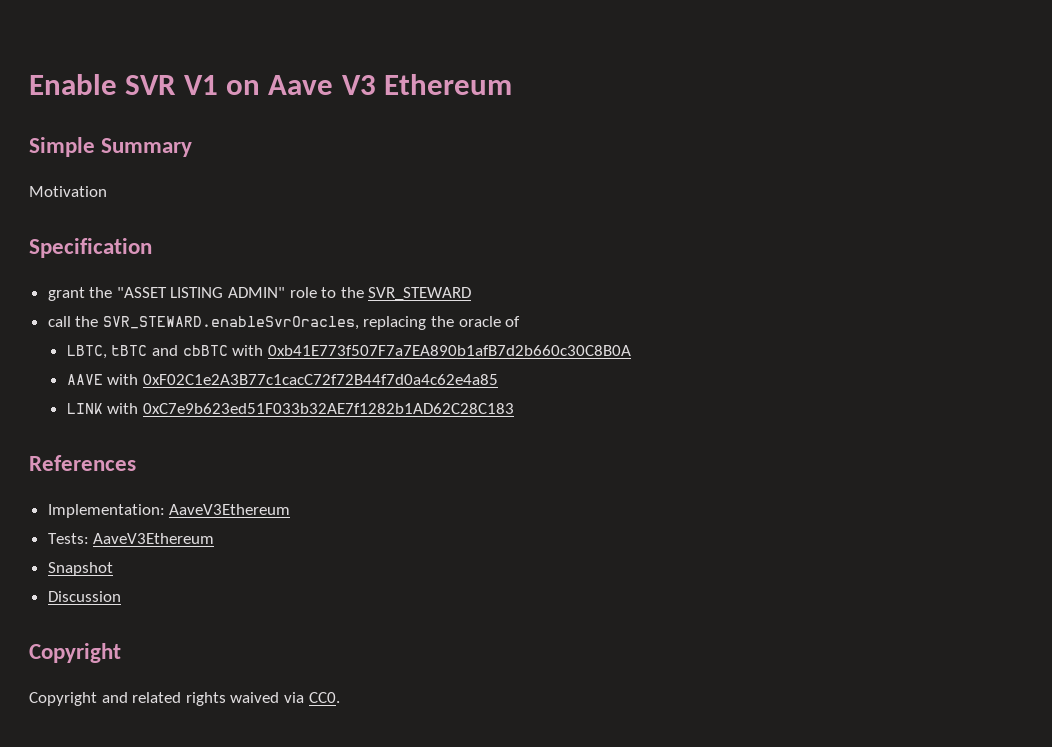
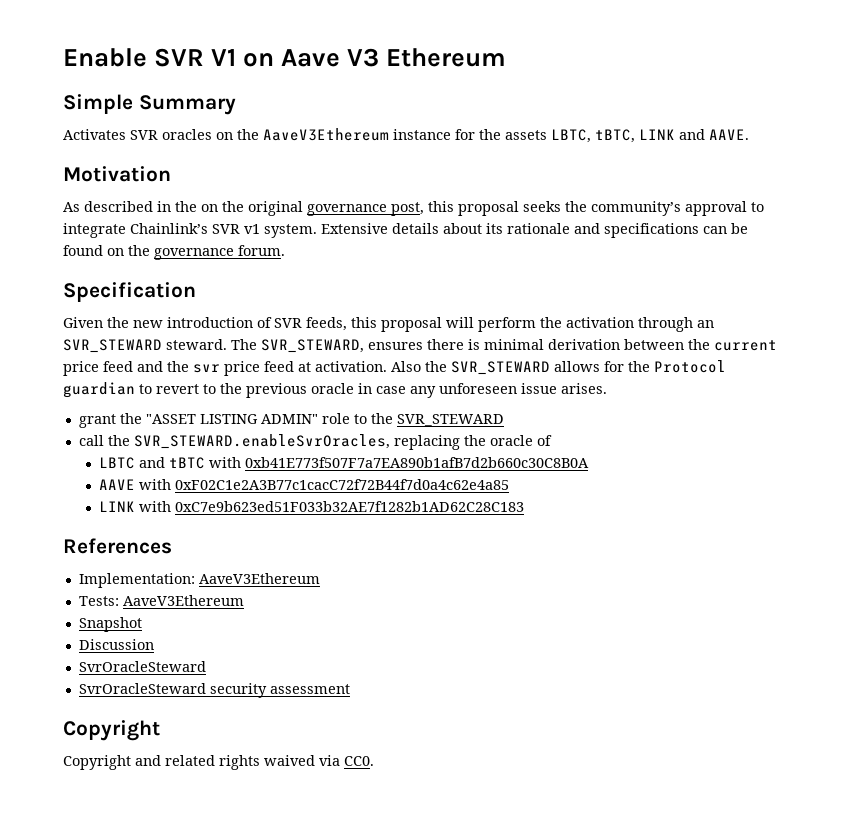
+ Activates SVR oracles on the AaveV3Ethereum instance for the assets LBTC, tBTC, LINK and AAVE.
  Motivation
+ As described in the on the original governance post, this proposal seeks the community’s approval to integrate Chainlink’s SVR v1 system. Extensive details about its rationale and specifications can be found on the governance forum.
  Specification
+ Given the new introduction of SVR feeds, this proposal will perform the activation through an SVR_STEWARD steward. The SVR_STEWARD, ensures there is minimal derivation between the current price feed and the svr price feed at activation. Also the SVR_STEWARD allows for the Protocol guardian to revert to the previous oracle in case any unforeseen issue arises.
- LBTC, tBTC and cbBTC with 0xb41E773f507F7a7EA890b1afB7d2b660c30C8B0A
+ LBTC and tBTC with 0xb41E773f507F7a7EA890b1afB7d2b660c30C8B0A
  Discussion
+ SvrOracleSteward
+ SvrOracleSteward security assessment

